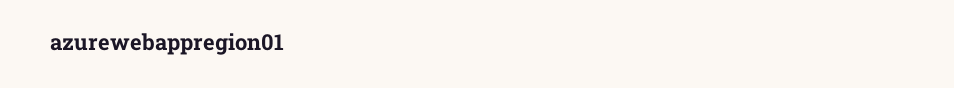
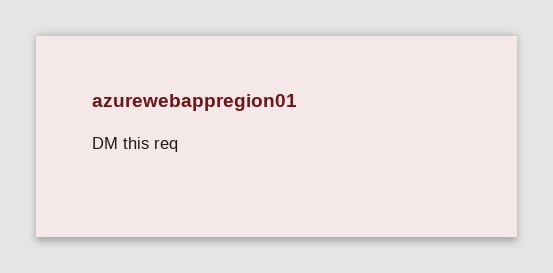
+ DM this req

